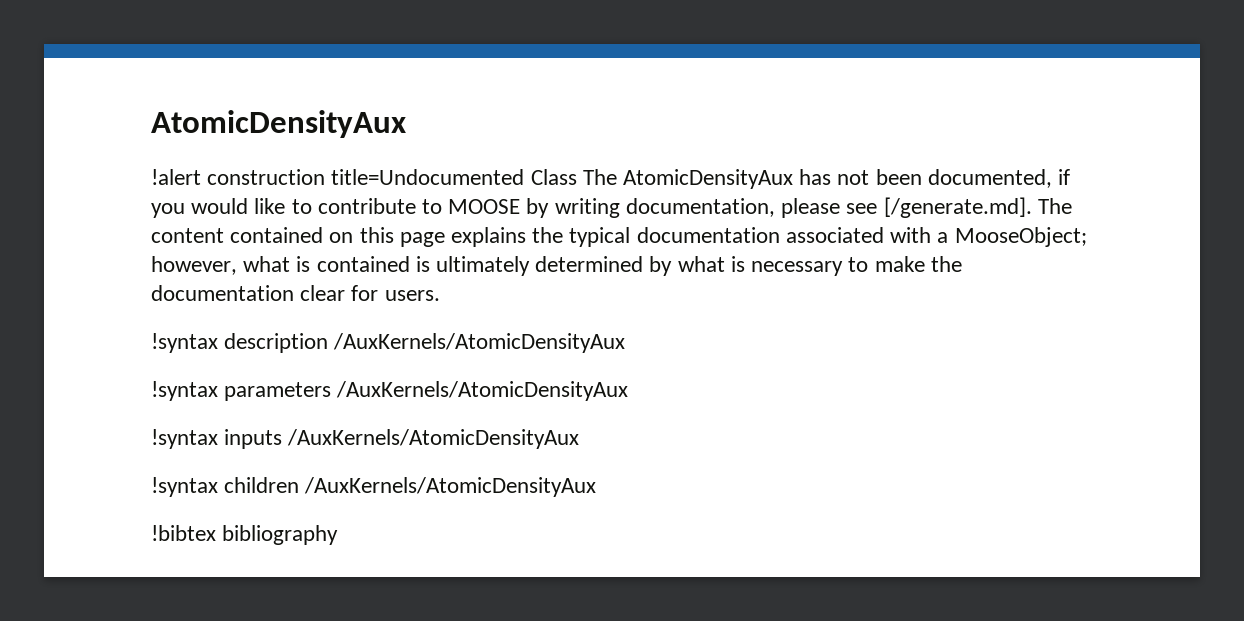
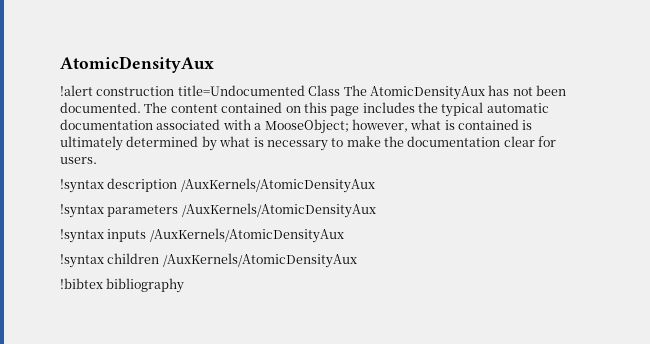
- !alert construction title=Undocumented Class The AtomicDensityAux has not been documented, if you would like to contribute to MOOSE by writing documentation, please see [/generate.md]. The content contained on this page explains the typical documentation associated with a MooseObject; however, what is contained is ultimately determined by what is necessary to make the documentation clear for users.
+ !alert construction title=Undocumented Class The AtomicDensityAux has not been documented. The content contained on this page includes the typical automatic documentation associated with a MooseObject; however, what is contained is ultimately determined by what is necessary to make the documentation clear for users.

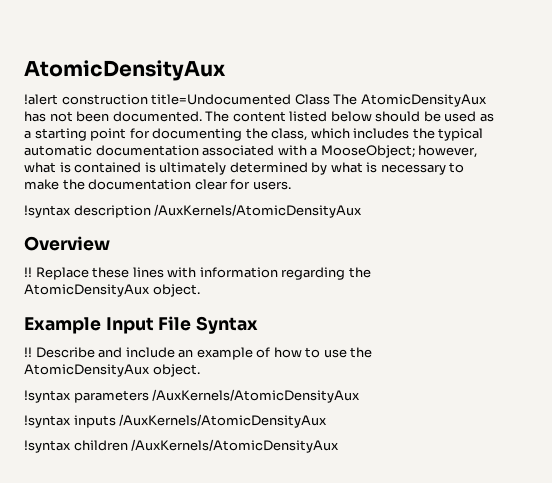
- The content contained on this page includes the typical automatic documentation associated with a MooseObject; however, what is contained is ultimately determined by what is necessary to make the documentation clear for users.
+ The content listed below should be used as a starting point for documenting the class, which includes the typical automatic documentation associated with a MooseObject; however, what is contained is ultimately determined by what is necessary to make the documentation clear for users.
+ Overview
+ !! Replace these lines with information regarding the AtomicDensityAux object.
+ Example Input File Syntax
+ !! Describe and include an example of how to use the AtomicDensityAux object.
- !bibtex bibliography

